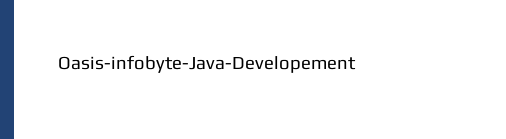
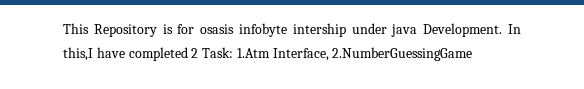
- Oasis-infobyte-Java-Developement
+ This Repository is for osasis infobyte intership under java Development. In this,I have completed 2 Task: 1.Atm Interface, 2.NumberGuessingGame

